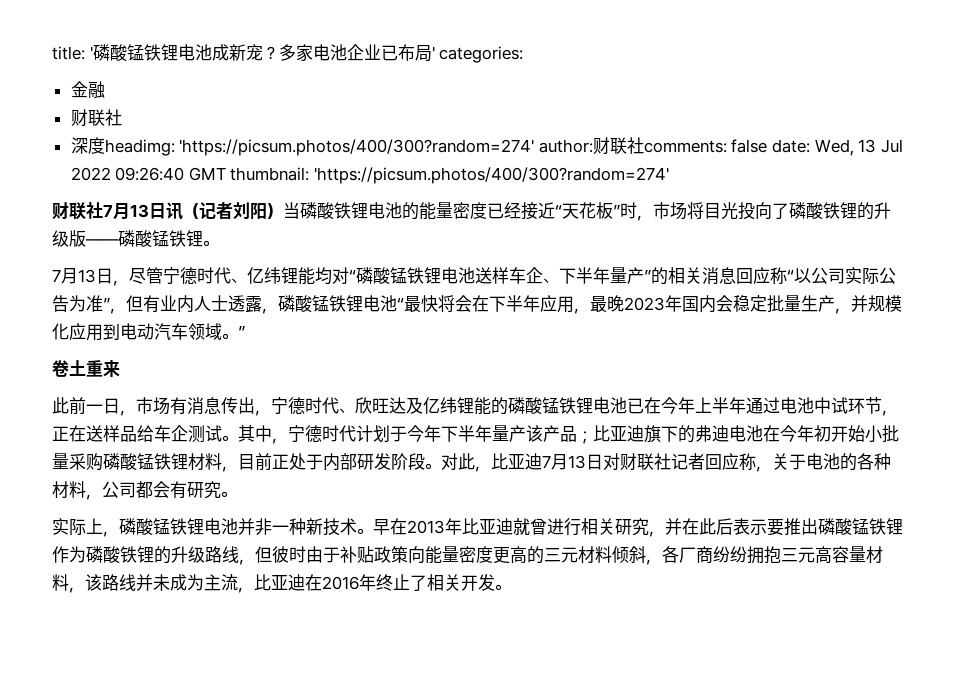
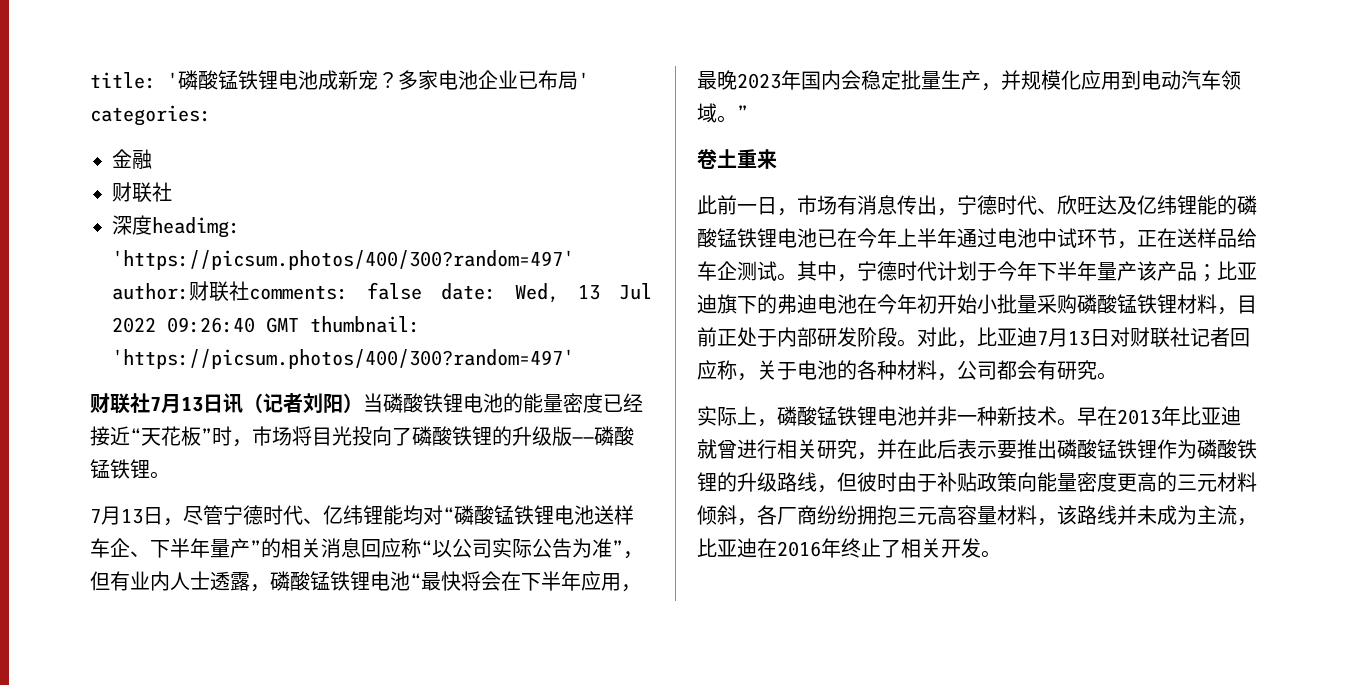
- 深度headimg: 'https://picsum.photos/400/300?random=274' author:财联社comments: false date: Wed, 13 Jul 2022 09:26:40 GMT thumbnail: 'https://picsum.photos/400/300?random=274'
+ 深度headimg: 'https://picsum.photos/400/300?random=497' author:财联社comments: false date: Wed, 13 Jul 2022 09:26:40 GMT thumbnail: 'https://picsum.photos/400/300?random=497'

